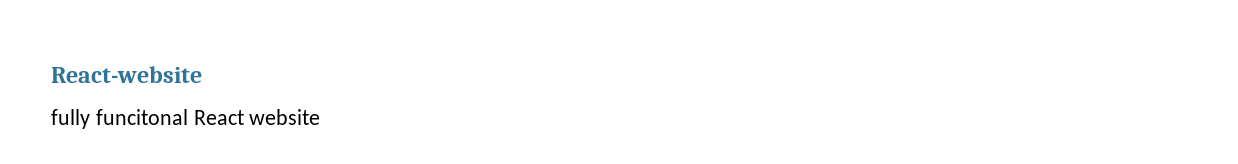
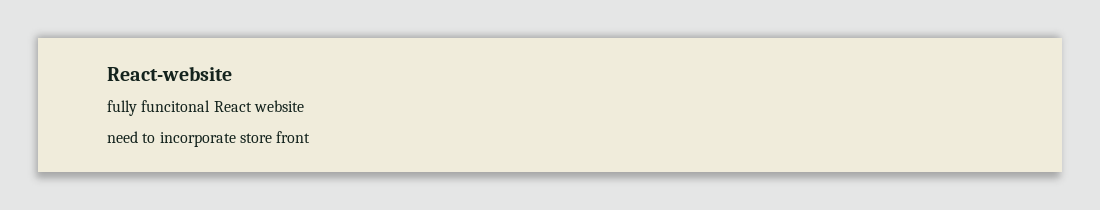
+ need to incorporate store front

